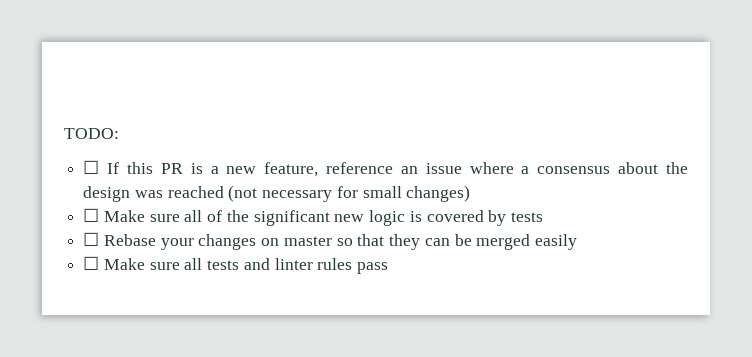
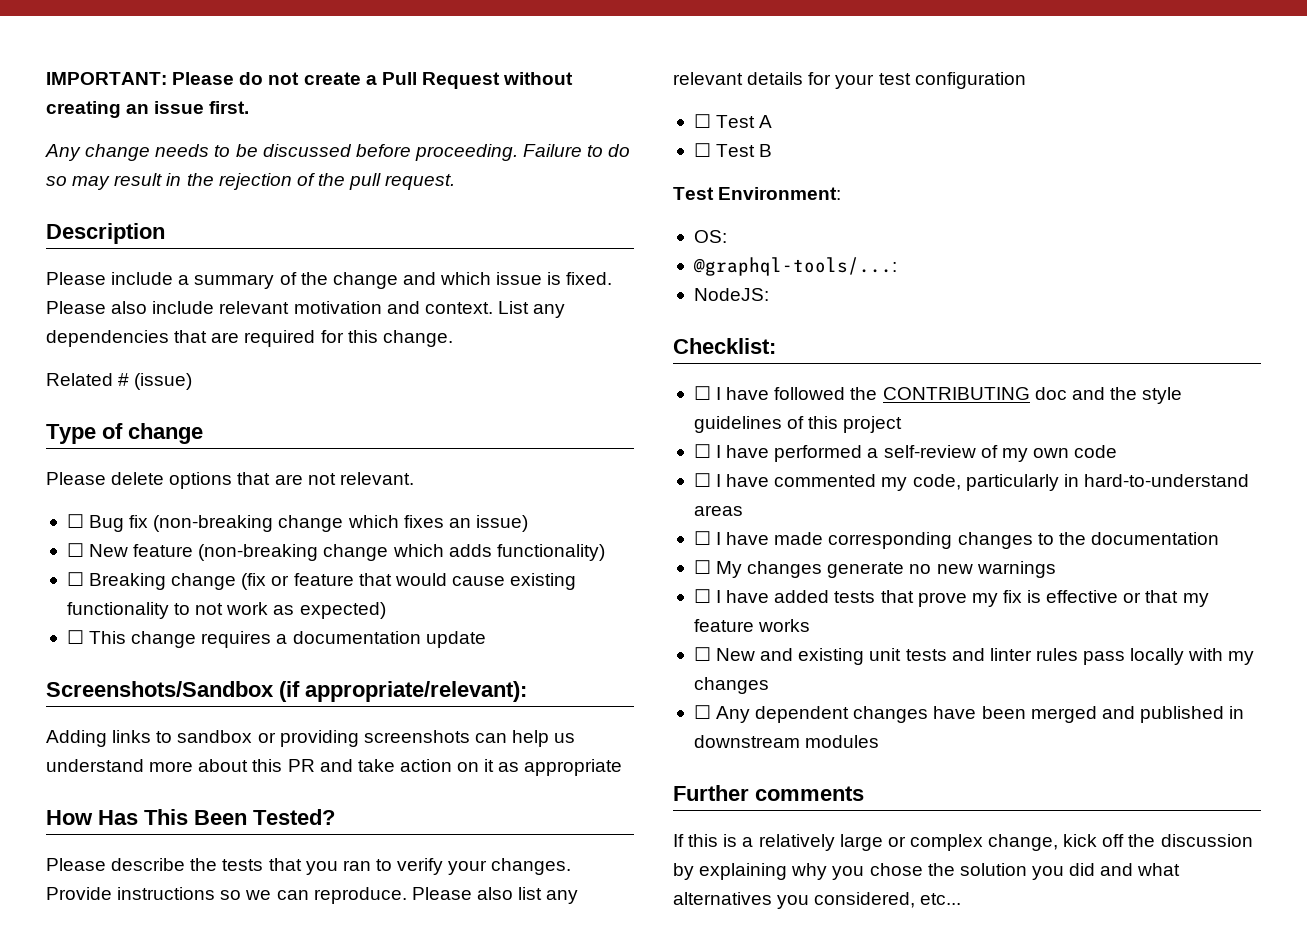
- TODO:
- ☐ If this PR is a new feature, reference an issue where a consensus about the design was reached (not necessary for small changes)
- ☐ Make sure all of the significant new logic is covered by tests
- ☐ Rebase your changes on master so that they can be merged easily
- ☐ Make sure all tests and linter rules pass
+ IMPORTANT: Please do not create a Pull Request without creating an issue first.
+ Any change needs to be discussed before proceeding. Failure to do so may result in the rejection of the pull request.
+ Description
+ Please include a summary of the change and which issue is fixed. Please also include relevant motivation and context. List any dependencies that are required for this change.
+ Related # (issue)
+ Type of change
+ Please delete options that are not relevant.
+ ☐ Bug fix (non-breaking change which fixes an issue)
+ ☐ New feature (non-breaking change which adds functionality)
+ ☐ Breaking change (fix or feature that would cause existing functionality to not work as expected)
+ ☐ This change requires a documentation update
+ Screenshots/Sandbox (if appropriate/relevant):
+ Adding links to sandbox or providing screenshots can help us understand more about this PR and take action on it as appropriate
+ How Has This Been Tested?
+ Please describe the tests that you ran to verify your changes. Provide instructions so we can reproduce. Please also list any relevant details for your test configuration
+ ☐ Test A
+ ☐ Test B
+ Test Environment:
+ OS:
+ @graphql-tools/...:
+ NodeJS:
+ Checklist:
+ ☐ I have followed the CONTRIBUTING doc and the style guidelines of this project
+ ☐ I have performed a self-review of my own code
+ ☐ I have commented my code, particularly in hard-to-understand areas
+ ☐ I have made corresponding changes to the documentation
+ ☐ My changes generate no new warnings
+ ☐ I have added tests that prove my fix is effective or that my feature works
+ ☐ New and existing unit tests and linter rules pass locally with my changes
+ ☐ Any dependent changes have been merged and published in downstream modules
+ Further comments
+ If this is a relatively large or complex change, kick off the discussion by explaining why you chose the solution you did and what alternatives you considered, etc...

